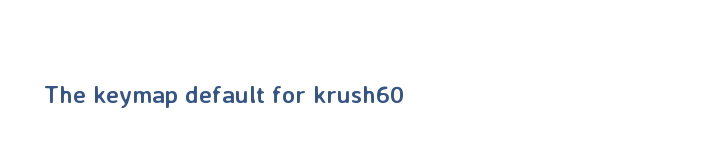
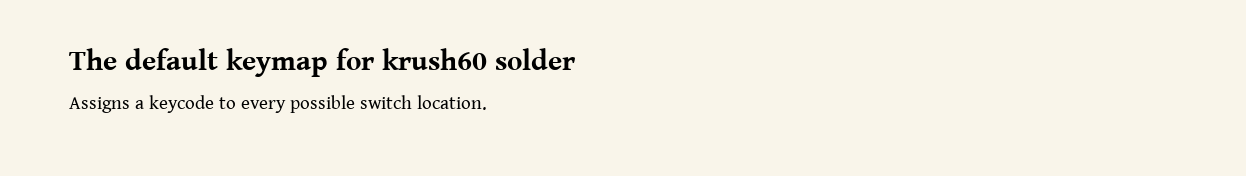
- The keymap default for krush60
+ The default keymap for krush60 solder
+ Assigns a keycode to every possible switch location.

